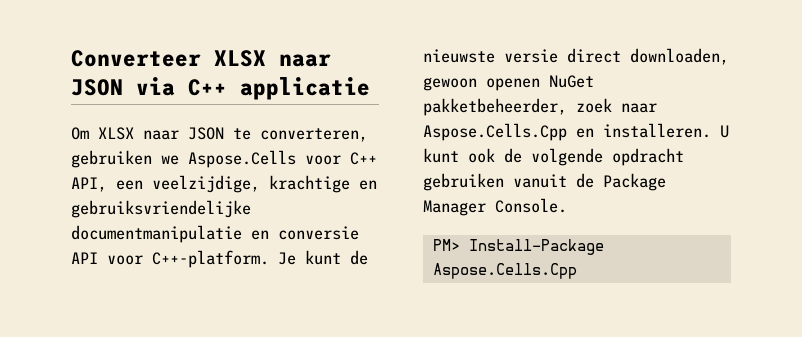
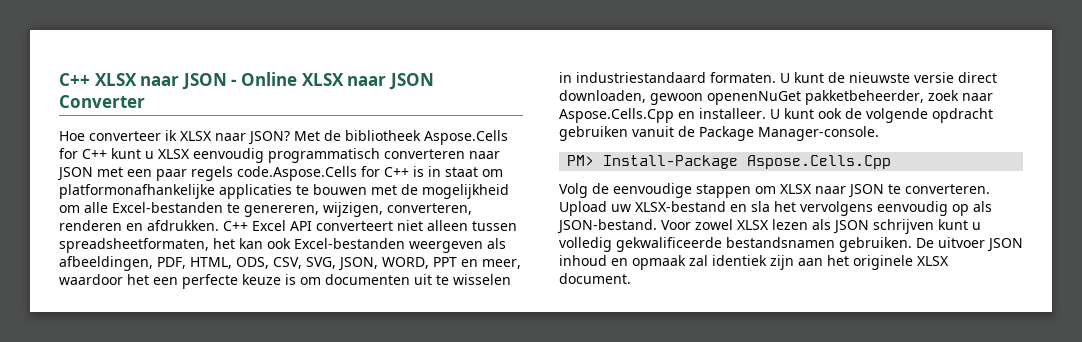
- Converteer XLSX naar JSON via C++ applicatie
- Om XLSX naar JSON te converteren, gebruiken we Aspose.Cells voor C++ API, een veelzijdige, krachtige en gebruiksvriendelijke documentmanipulatie en conversie API voor C++-platform. Je kunt de nieuwste versie direct downloaden, gewoon openen NuGet pakketbeheerder, zoek naar Aspose.Cells.Cpp en installeren.
+ C++ XLSX naar JSON - Online XLSX naar JSON Converter
+ Hoe converteer ik XLSX naar JSON? Met de bibliotheek Aspose.Cells for C++ kunt u XLSX eenvoudig programmatisch converteren naar JSON met een paar regels code.Aspose.Cells for C++ is in staat om platformonafhankelijke applicaties te bouwen met de mogelijkheid om alle Excel-bestanden te genereren, wijzigen, converteren, renderen en afdrukken. C++ Excel API converteert niet alleen tussen spreadsheetformaten, het kan ook Excel-bestanden weergeven als afbeeldingen, PDF, HTML, ODS, CSV, SVG, JSON, WORD, PPT en meer, waardoor het een perfecte keuze is om documenten uit te wisselen in industriestandaard formaten. U kunt de nieuwste versie direct downloaden, gewoon openenNuGet pakketbeheerder, zoek naar Aspose.Cells.Cpp en installeer.
- U kunt ook de volgende opdracht gebruiken vanuit de Package Manager Console.
+ U kunt ook de volgende opdracht gebruiken vanuit de Package Manager-console.
+ Volg de eenvoudige stappen om XLSX naar JSON te converteren. Upload uw XLSX-bestand en sla het vervolgens eenvoudig op als JSON-bestand. Voor zowel XLSX lezen als JSON schrijven kunt u volledig gekwalificeerde bestandsnamen gebruiken. De uitvoer JSON inhoud en opmaak zal identiek zijn aan het originele XLSX document.

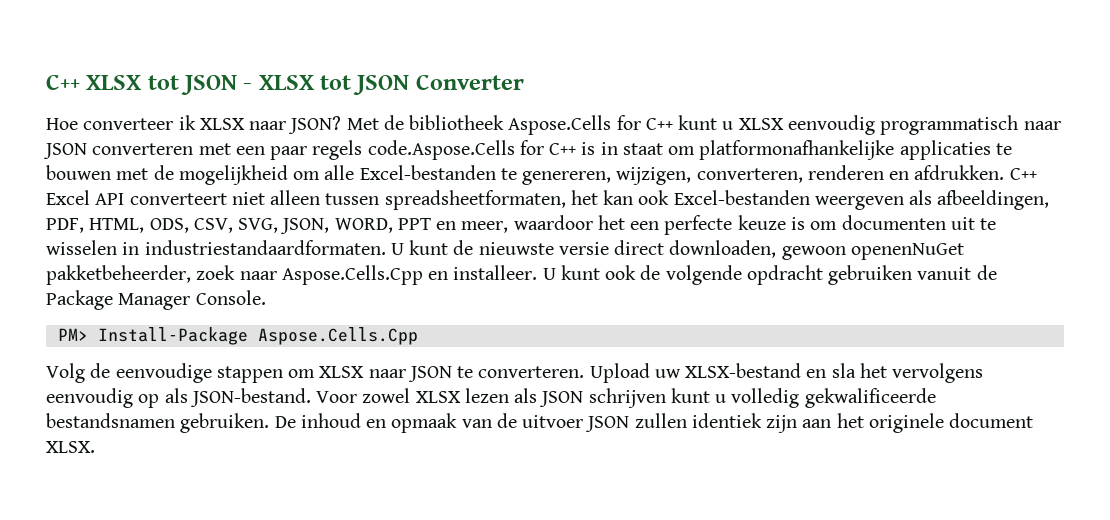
- C++ XLSX naar JSON - Online XLSX naar JSON Converter
+ C++ XLSX tot JSON - XLSX tot JSON Converter
- Met de bibliotheek Aspose.Cells for C++ kunt u XLSX eenvoudig programmatisch converteren naar JSON met een paar regels code.Aspose.Cells for C++ is in staat om platformonafhankelijke applicaties te bouwen met de mogelijkheid om alle Excel-bestanden te genereren, wijzigen, converteren, renderen en afdrukken.
+ Met de bibliotheek Aspose.Cells for C++ kunt u XLSX eenvoudig programmatisch naar JSON converteren met een paar regels code.Aspose.Cells for C++ is in staat om platformonafhankelijke applicaties te bouwen met de mogelijkheid om alle Excel-bestanden te genereren, wijzigen, converteren, renderen en afdrukken.
- C++ Excel API converteert niet alleen tussen spreadsheetformaten, het kan ook Excel-bestanden weergeven als afbeeldingen, PDF, HTML, ODS, CSV, SVG, JSON, WORD, PPT en meer, waardoor het een perfecte keuze is om documenten uit te wisselen in industriestandaard formaten.
+ C++ Excel API converteert niet alleen tussen spreadsheetformaten, het kan ook Excel-bestanden weergeven als afbeeldingen, PDF, HTML, ODS, CSV, SVG, JSON, WORD, PPT en meer, waardoor het een perfecte keuze is om documenten uit te wisselen in industriestandaardformaten.
- U kunt ook de volgende opdracht gebruiken vanuit de Package Manager-console.
+ U kunt ook de volgende opdracht gebruiken vanuit de Package Manager Console.
- De uitvoer JSON inhoud en opmaak zal identiek zijn aan het originele XLSX document.
+ De inhoud en opmaak van de uitvoer JSON zullen identiek zijn aan het originele document XLSX.

